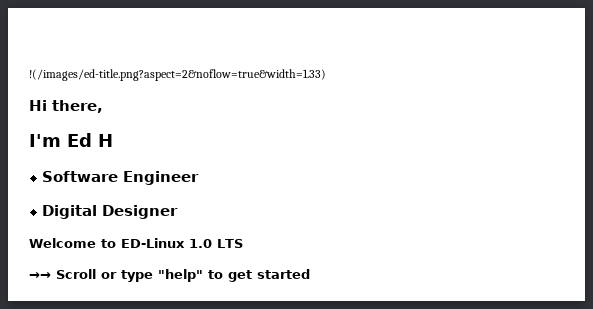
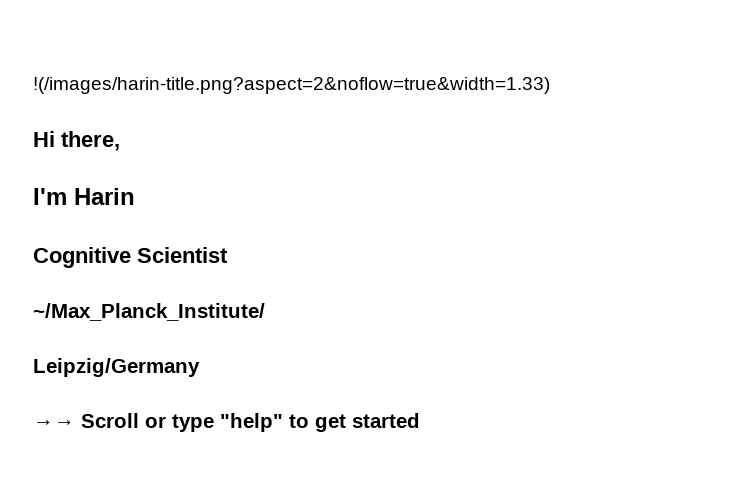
- !(/images/ed-title.png?aspect=2&noflow=true&width=1.33)
+ !(/images/harin-title.png?aspect=2&noflow=true&width=1.33)
- I'm Ed H
- Software Engineer
- Digital Designer
- Welcome to ED-Linux 1.0 LTS
+ I'm Harin
+ Cognitive Scientist
+ ~/Max_Planck_Institute/
+ Leipzig/Germany

